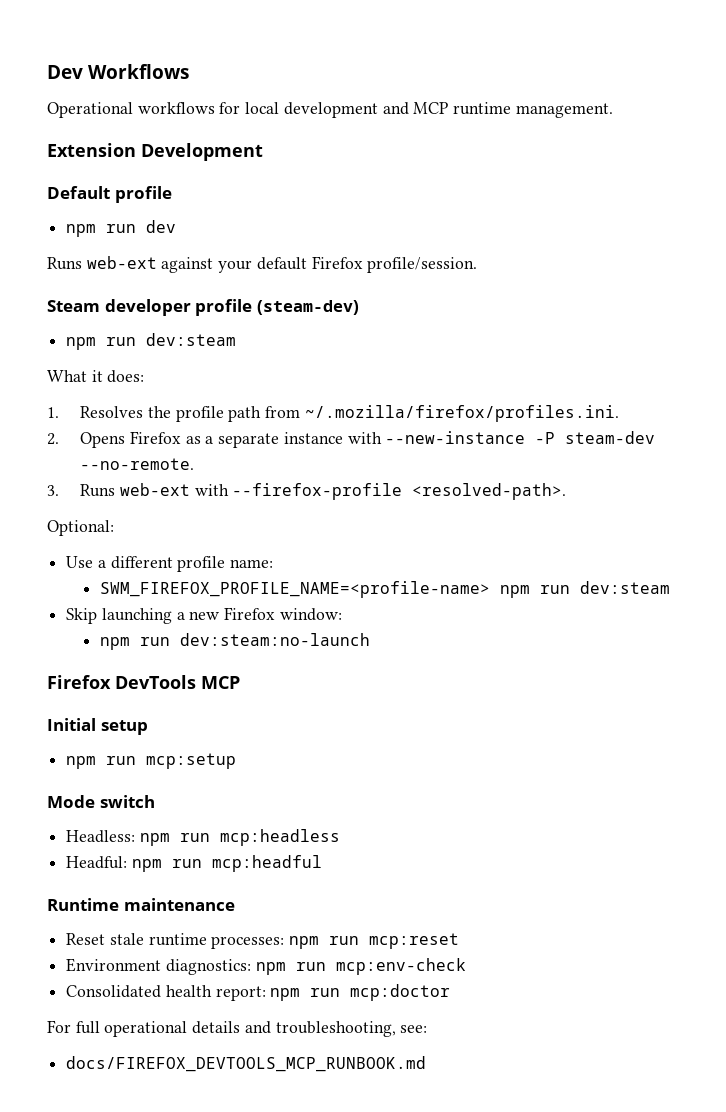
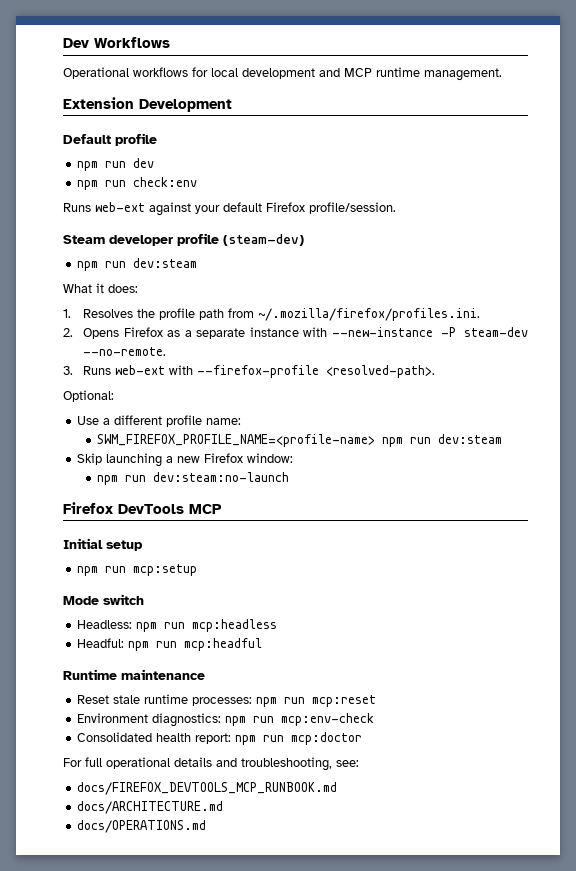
+ npm run check:env
+ docs/ARCHITECTURE.md
+ docs/OPERATIONS.md

